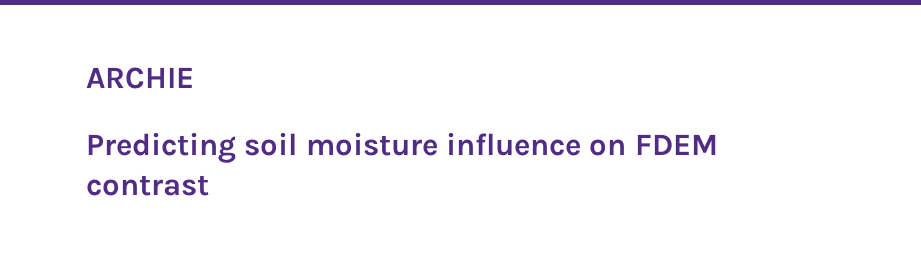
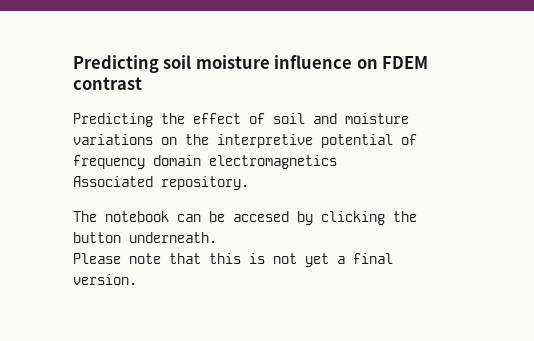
- ARCHIE
+ Predicting the effect of soil and moisture variations on the interpretive potential of frequency domain electromagnetics
+ Associated repository.
+ The notebook can be accesed by clicking the button underneath.
+ Please note that this is not yet a final version.

